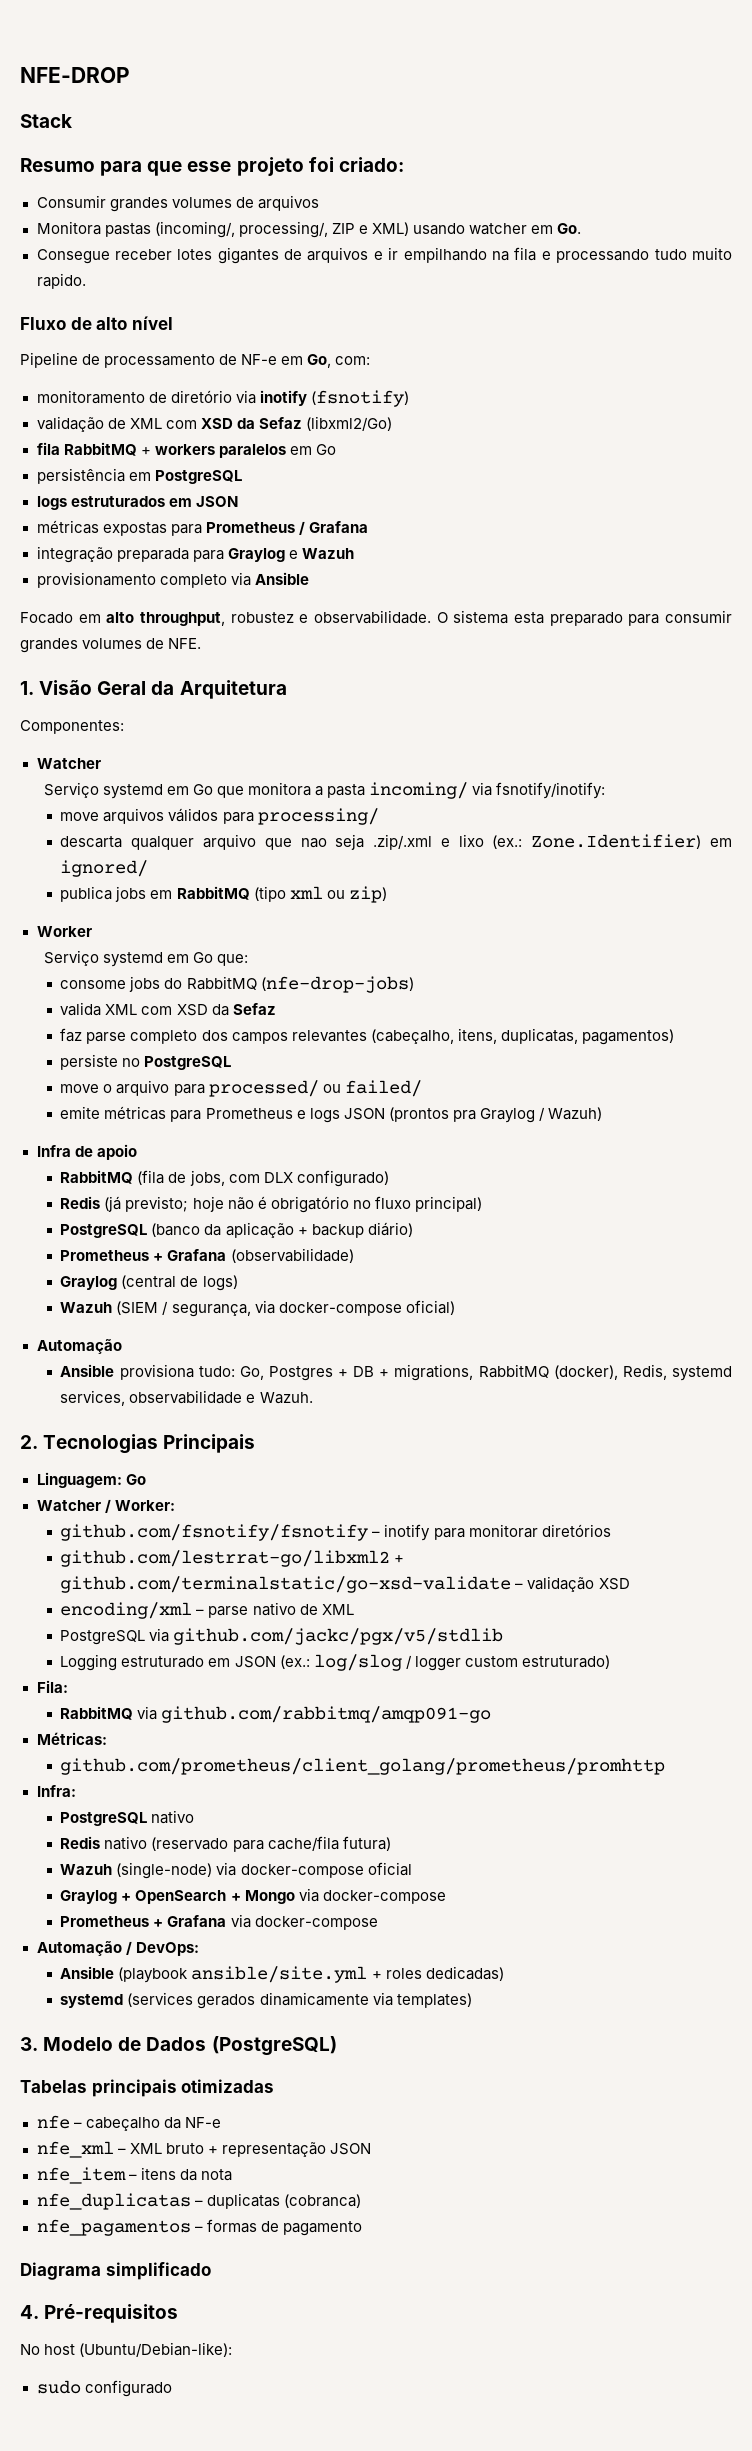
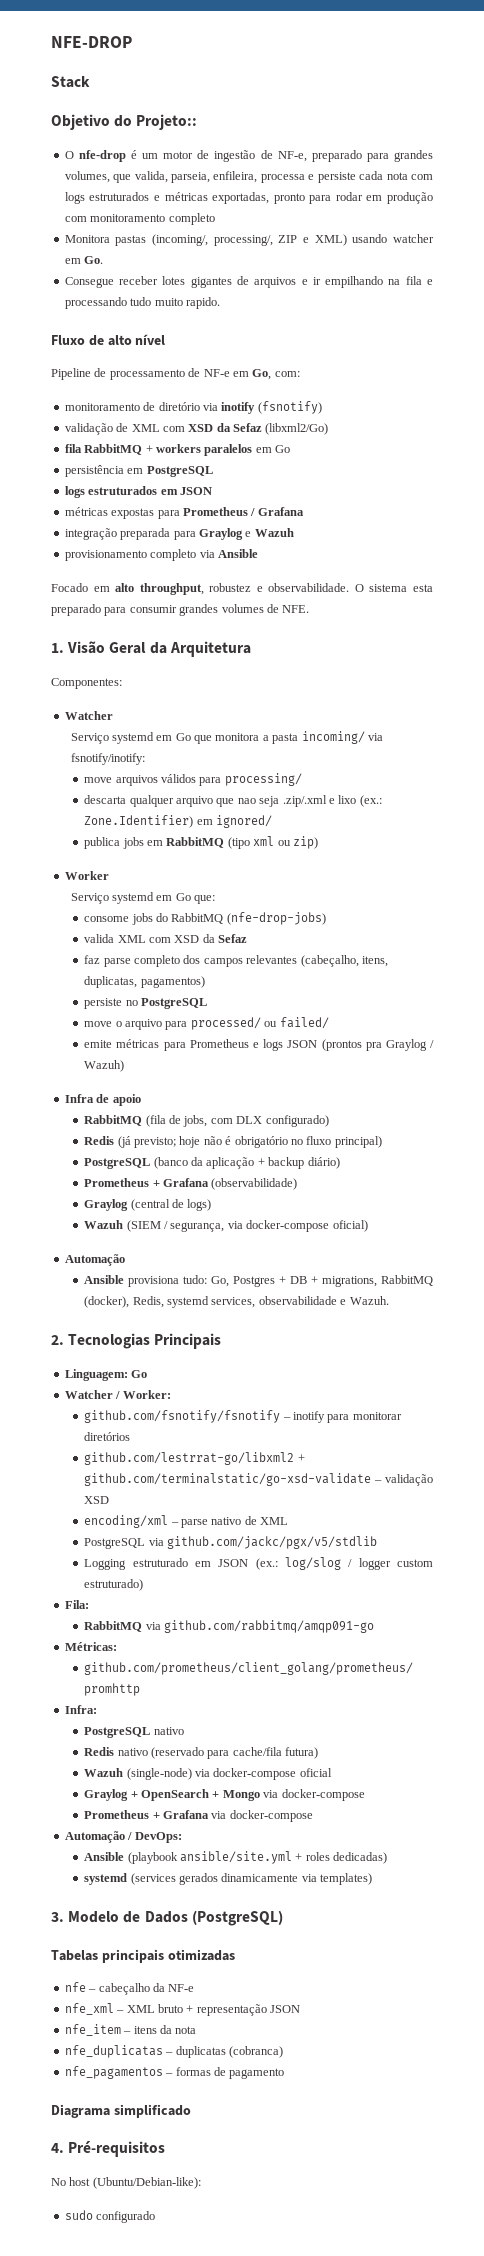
- Resumo para que esse projeto foi criado:
- Consumir grandes volumes de arquivos
+ Objetivo do Projeto::
+ O nfe-drop é um motor de ingestão de NF-e, preparado para grandes volumes, que valida, parseia, enfileira, processa e persiste cada nota com logs estruturados e métricas exportadas, pronto para rodar em produção com monitoramento completo

